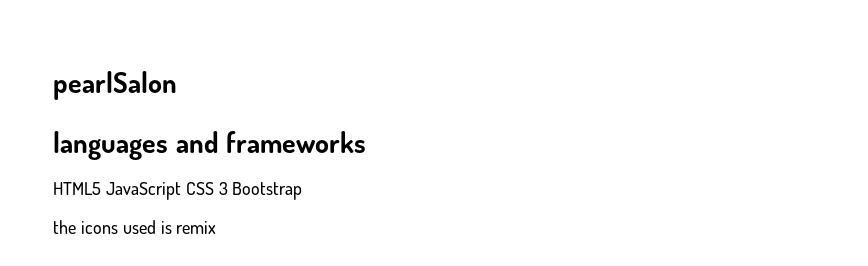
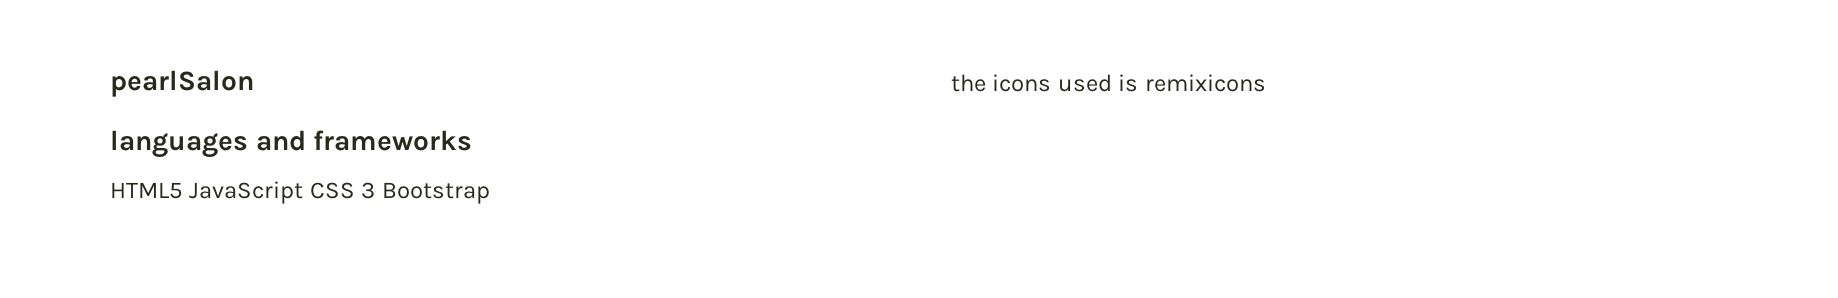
- the icons used is remix
+ the icons used is remixicons

